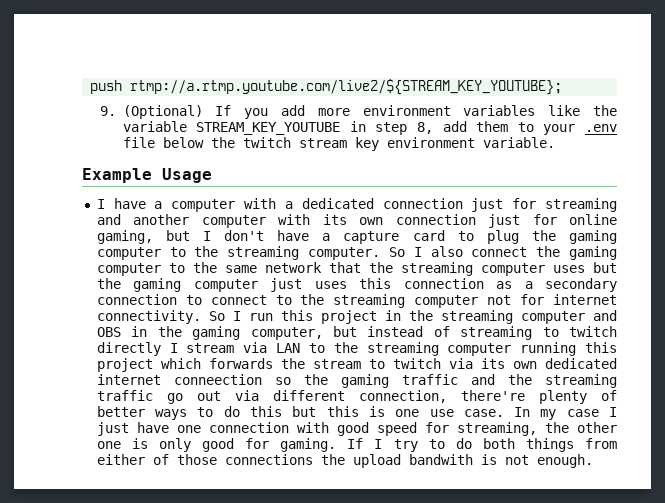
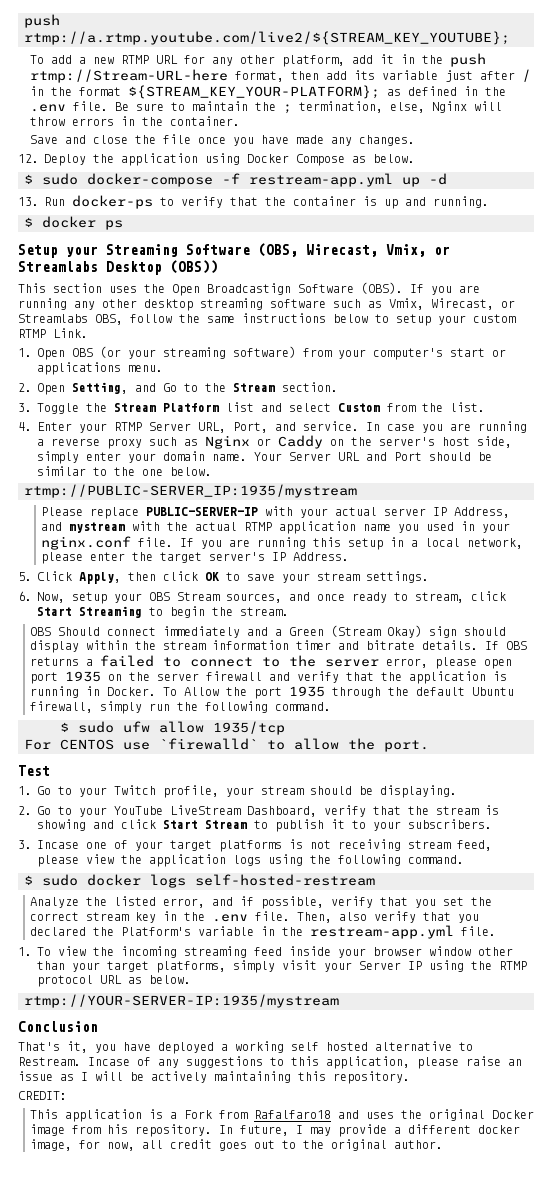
- 9. (Optional) If you add more environment variables like the variable STREAM_KEY_YOUTUBE in step 8, add them to your .env file below the twitch stream key environment variable.
- Example Usage
- I have a computer with a dedicated connection just for streaming and another computer with its own connection just for online gaming, but I don't have a capture card to plug the gaming computer to the streaming computer. So I also connect the gaming computer to the same network that the streaming computer uses but the gaming computer just uses this connection as a secondary connection to connect to the streaming computer not for internet connectivity. So I run this project in the streaming computer and OBS in the gaming computer, but instead of streaming to twitch directly I stream via LAN to the streaming computer running this project which forwards the stream to twitch via its own dedicated internet conneection so the gaming traffic and the streaming traffic go out via different connection, there're plenty of better ways to do this but this is one use case. In my case I just have one connection with good speed for streaming, the other one is only good for gaming. If I try to do both things from either of those connections the upload bandwith is not enough.
+ To add a new RTMP URL for any other platform, add it in the push rtmp://Stream-URL-here format, then add its variable just after / in the format ${STREAM_KEY_YOUR-PLATFORM}; as defined in the .env file. Be sure to maintain the ; termination, else, Nginx will throw errors in the container.
+ Save and close the file once you have made any changes.
+ 12. Deploy the application using Docker Compose as below.
+ $ sudo docker-compose -f restream-app.yml up -d
+ 13. Run docker-ps to verify that the container is up and running.
+ $ docker ps
+ Setup your Streaming Software (OBS, Wirecast, Vmix, or Streamlabs Desktop (OBS))
+ This section uses the Open Broadcastign Software (OBS). If you are running any other desktop streaming software such as Vmix, Wirecast, or Streamlabs OBS, follow the same instructions below to setup your custom RTMP Link.
+ 1. Open OBS (or your streaming software) from your computer's start or applications menu.
+ 2. Open Setting, and Go to the Stream section.
+ 3. Toggle the Stream Platform list and select Custom from the list.
+ 4. Enter your RTMP Server URL, Port, and service. In case you are running a reverse proxy such as Nginx or Caddy on the server's host side, simply enter your domain name. Your Server URL and Port should be similar to the one below.
+ rtmp://PUBLIC-SERVER_IP:1935/mystream
+ Please replace PUBLIC-SERVER-IP with your actual server IP Address, and mystream with the actual RTMP application name you used in your nginx.conf file. If you are running this setup in a local network, please enter the target server's IP Address.
+ 5. Click Apply, then click OK to save your stream settings.
+ 6. Now, setup your OBS Stream sources, and once ready to stream, click Start Streaming to begin the stream.
+ OBS Should connect immediately and a Green (Stream Okay) sign should display within the stream information timer and bitrate details. If OBS returns a failed to connect to the server error, please open port 1935 on the server firewall and verify that the application is running in Docker. To Allow the port 1935 through the default Ubuntu firewall, simply run the following command.
+ $ sudo ufw allow 1935/tcp
+ For CENTOS use `firewalld` to allow the port.
+ Test
+ 1. Go to your Twitch profile, your stream should be displaying.
+ 2. Go to your YouTube LiveStream Dashboard, verify that the stream is showing and click Start Stream to publish it to your subscribers.
+ 3. Incase one of your target platforms is not receiving stream feed, please view the application logs using the following command.
+ $ sudo docker logs self-hosted-restream
+ Analyze the listed error, and if possible, verify that you set the correct stream key in the .env file. Then, also verify that you declared the Platform's variable in the restream-app.yml file.
+ 1. To view the incoming streaming feed inside your browser window other than your target platforms, simply visit your Server IP using the RTMP protocol URL as below.
+ rtmp://YOUR-SERVER-IP:1935/mystream
+ Conclusion
+ That's it, you have deployed a working self hosted alternative to Restream. Incase of any suggestions to this application, please raise an issue as I will be actively maintaining this repository.
+ CREDIT:
+ This application is a Fork from Rafalfaro18 and uses the original Docker image from his repository. In future, I may provide a different docker image, for now, all credit goes out to the original author.

